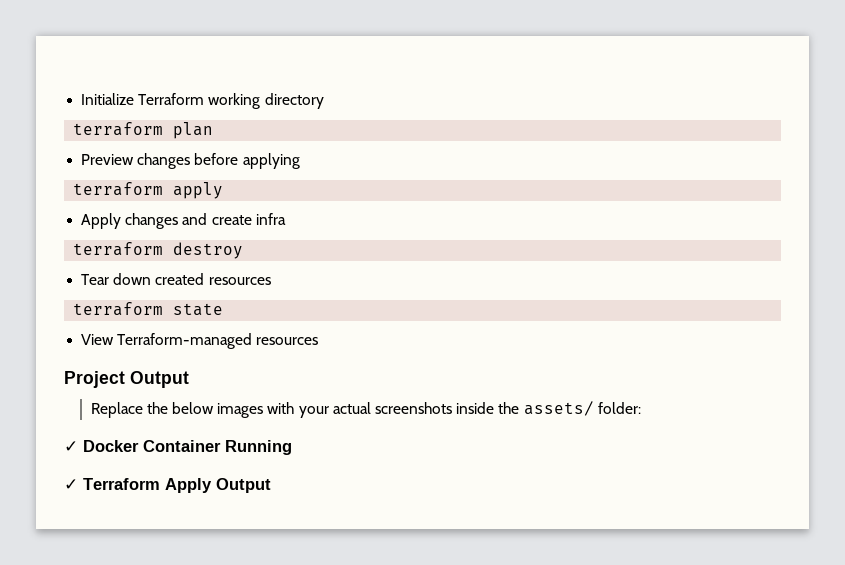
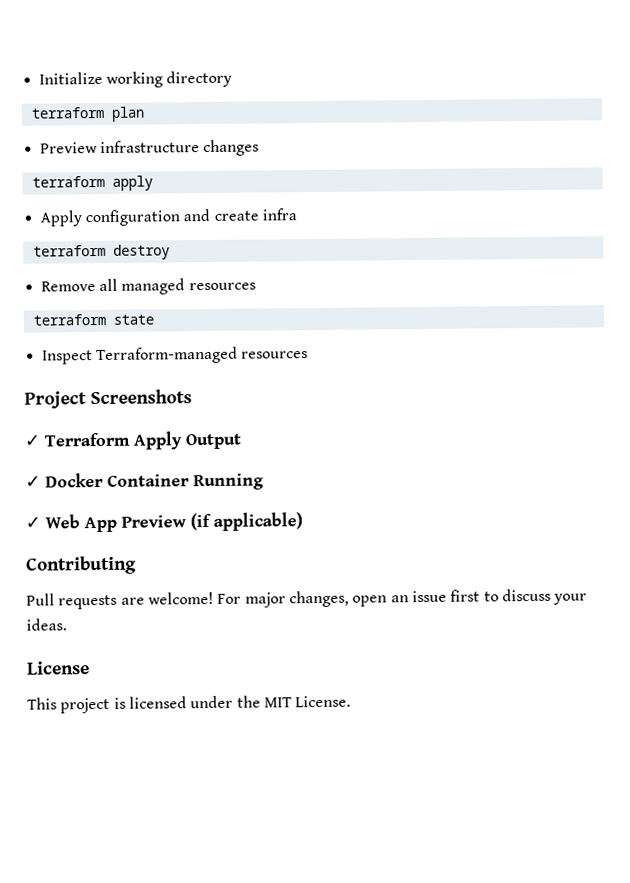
- Initialize Terraform working directory
+ Initialize working directory
- Preview changes before applying
+ Preview infrastructure changes
- Apply changes and create infra
+ Apply configuration and create infra
- Tear down created resources
+ Remove all managed resources
- View Terraform-managed resources
+ Inspect Terraform-managed resources
- Project Output
- Replace the below images with your actual screenshots inside the assets/ folder:
+ Project Screenshots
+ ✓ Terraform Apply Output
- ✓ Terraform Apply Output
+ ✓ Web App Preview (if applicable)
+ Contributing
+ Pull requests are welcome! For major changes, open an issue first to discuss your ideas.
+ License
+ This project is licensed under the MIT License.

